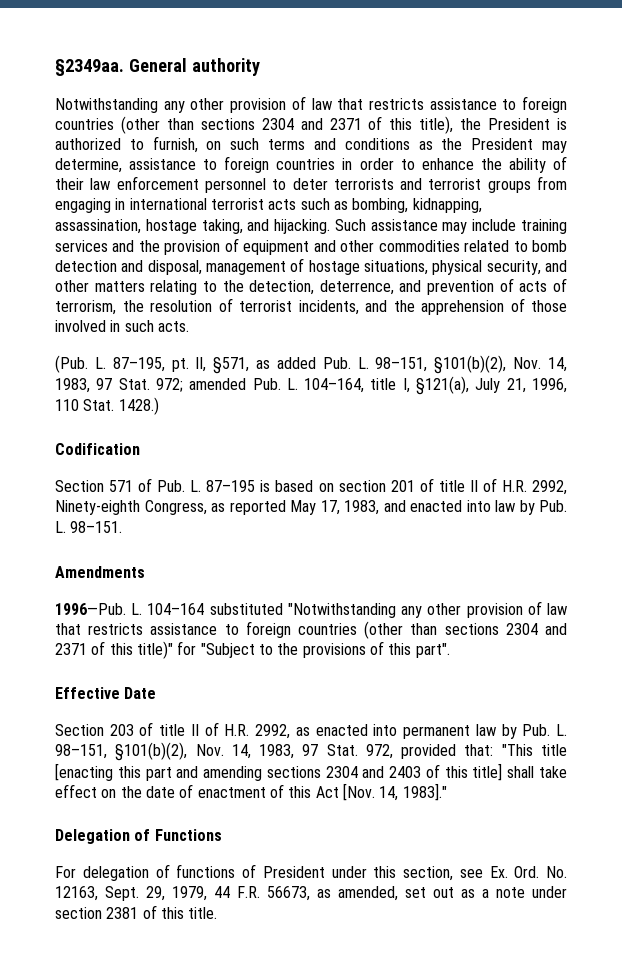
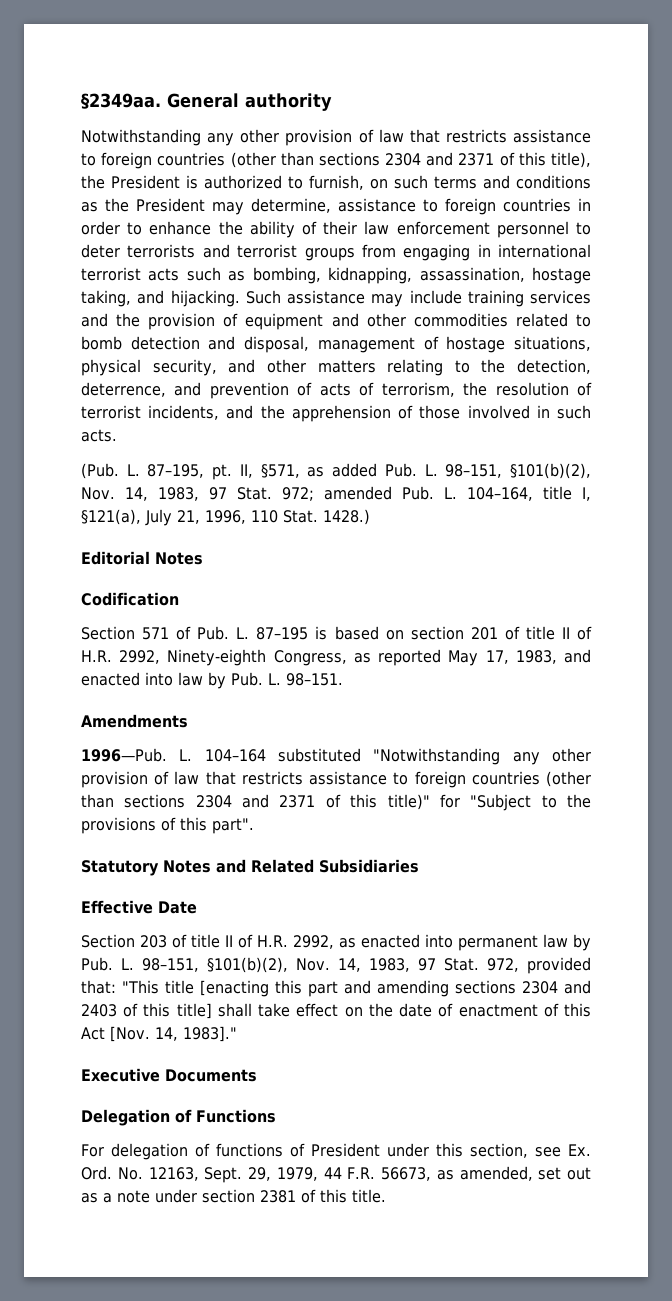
+ Editorial Notes
+ Statutory Notes and Related Subsidiaries
+ Executive Documents

